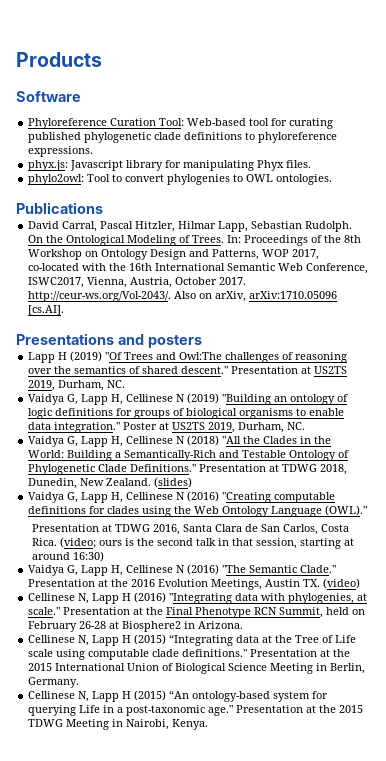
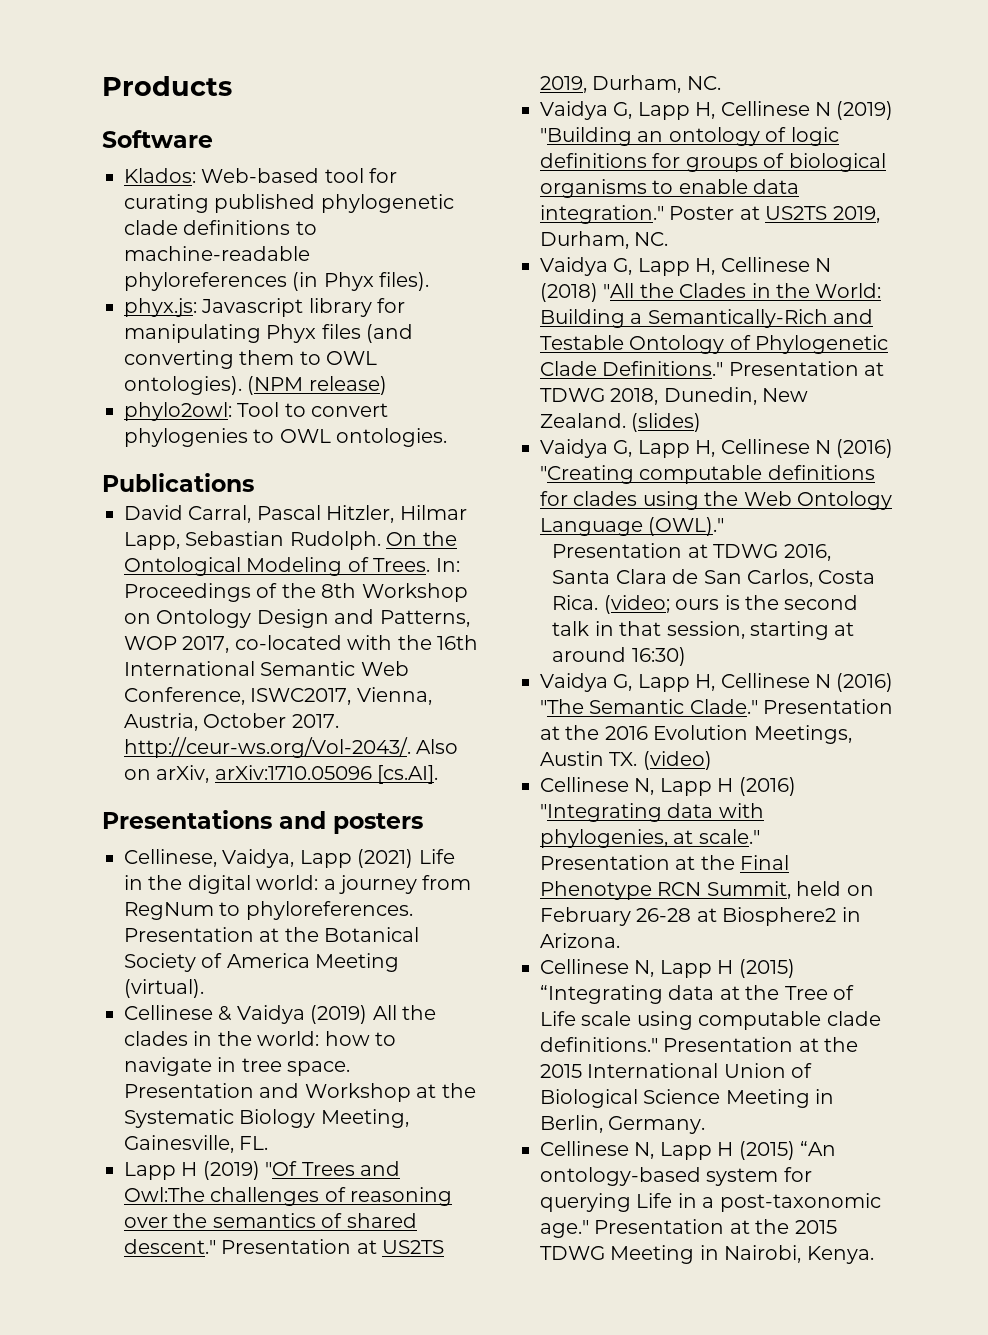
- Phyloreference Curation Tool: Web-based tool for curating published phylogenetic clade definitions to phyloreference expressions.
+ Klados: Web-based tool for curating published phylogenetic clade definitions to machine-readable phyloreferences (in Phyx files).
- phyx.js: Javascript library for manipulating Phyx files.
+ phyx.js: Javascript library for manipulating Phyx files (and converting them to OWL ontologies). (NPM release)
+ Cellinese, Vaidya, Lapp (2021) Life in the digital world: a journey from RegNum to phyloreferences. Presentation at the Botanical Society of America Meeting (virtual).
+ Cellinese & Vaidya (2019) All the clades in the world: how to navigate in tree space. Presentation and Workshop at the Systematic Biology Meeting, Gainesville, FL.

